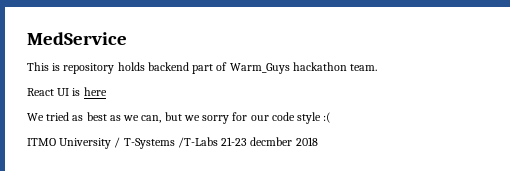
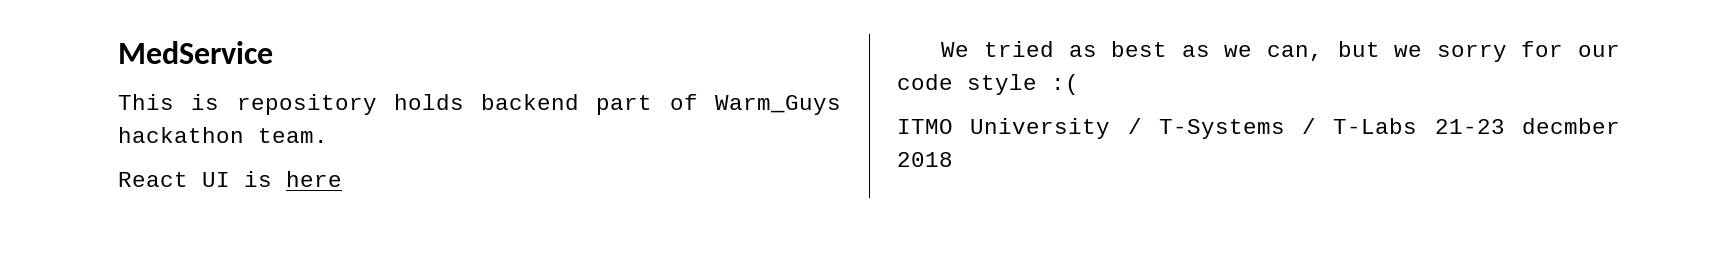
- ITMO University / T-Systems /T-Labs 21-23 decmber 2018
+ ITMO University / T-Systems / T-Labs 21-23 decmber 2018

